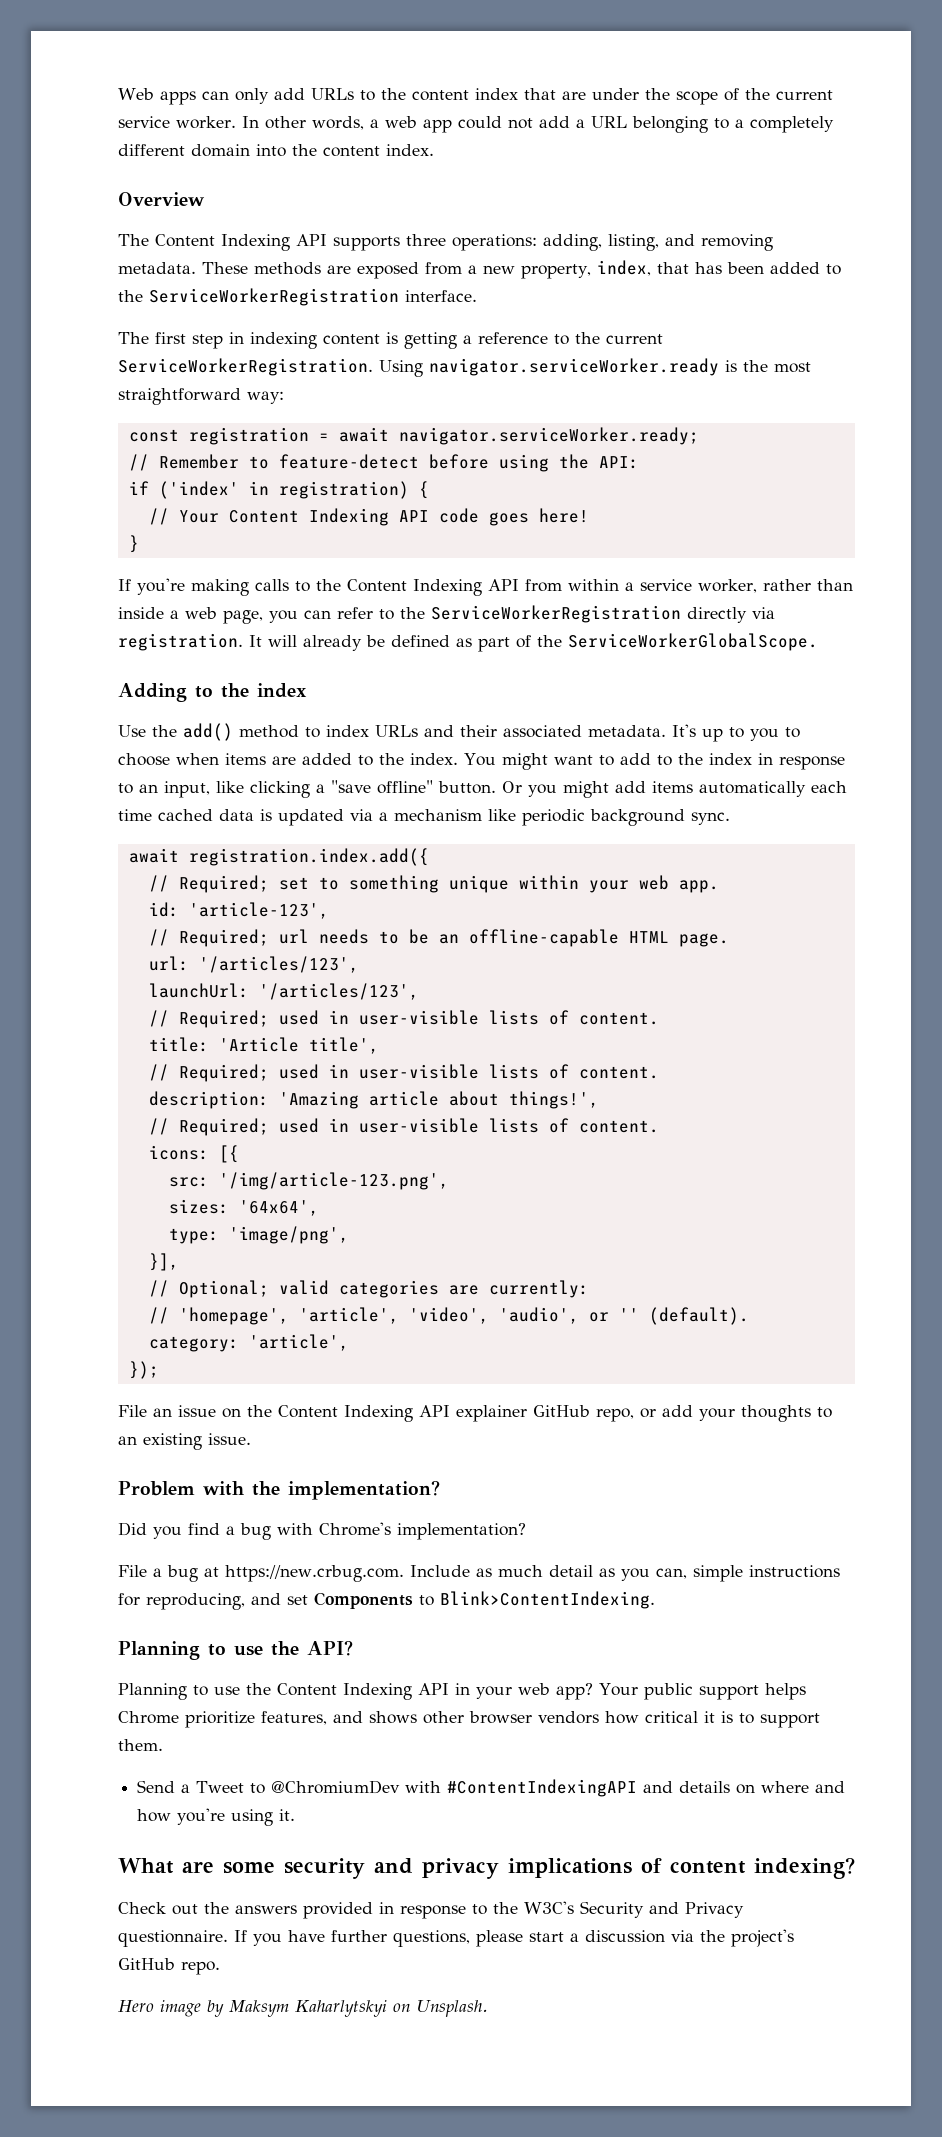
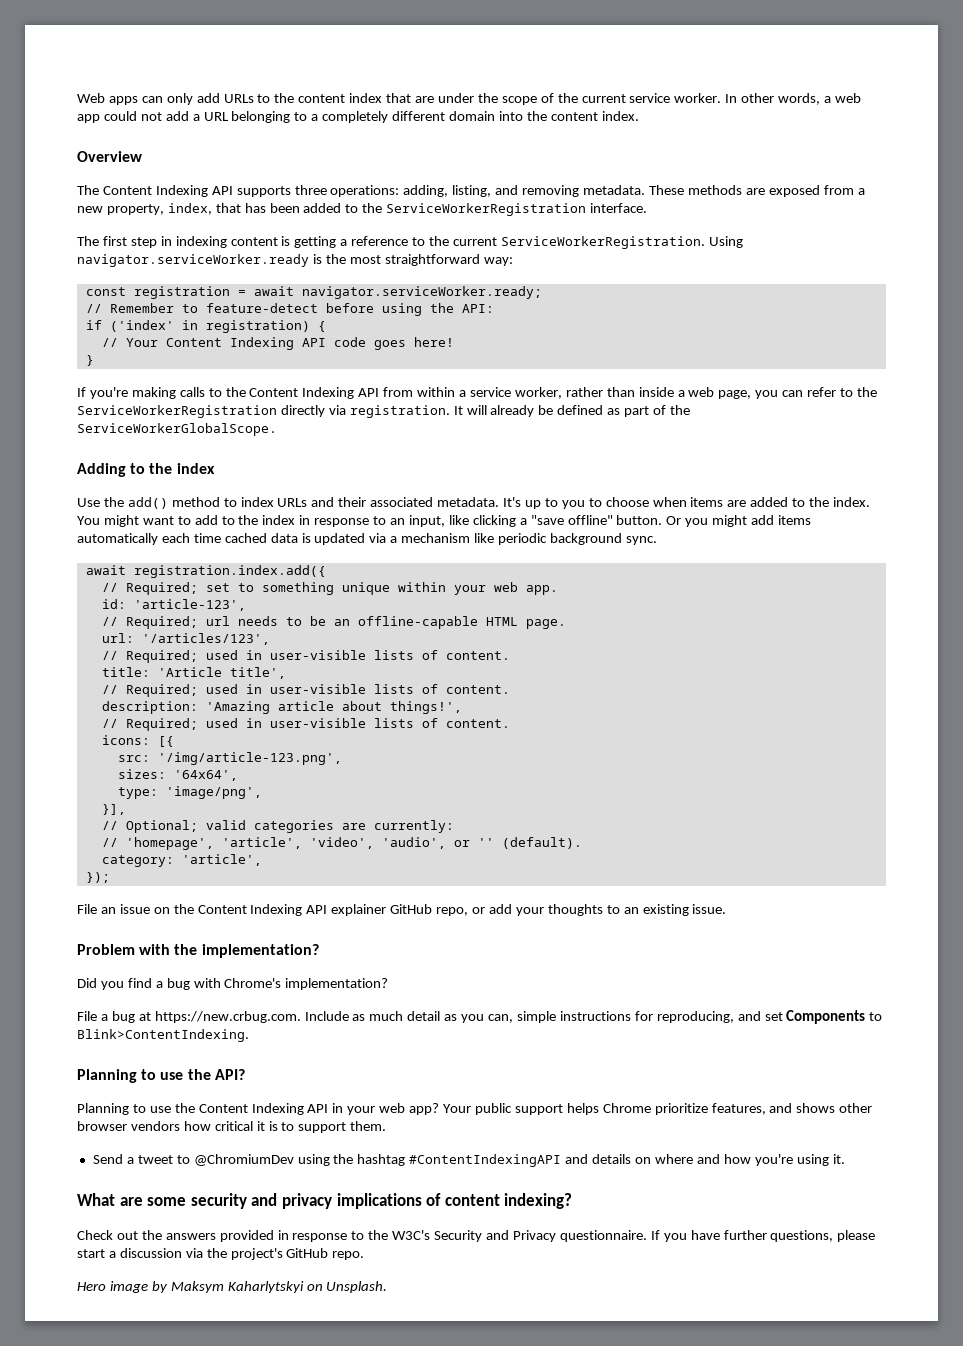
- launchUrl: '/articles/123',
- Send a Tweet to @ChromiumDev with #ContentIndexingAPI and details on where and how you're using it.
+ Send a tweet to @ChromiumDev using the hashtag #ContentIndexingAPI and details on where and how you're using it.

